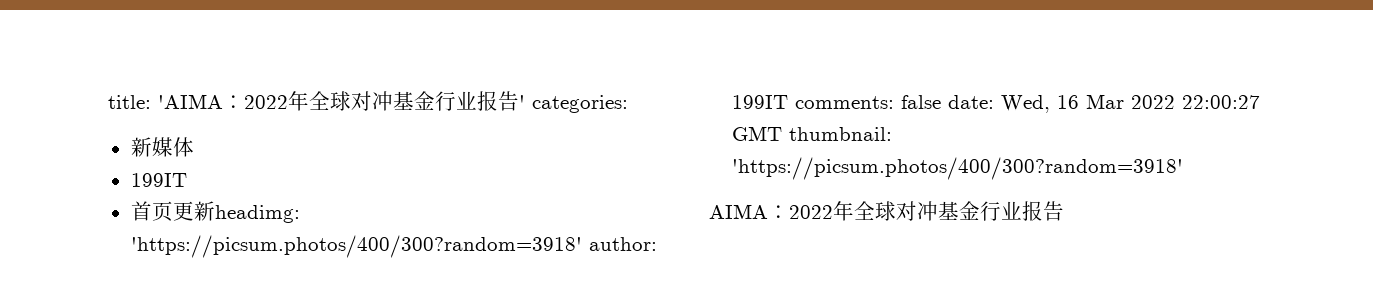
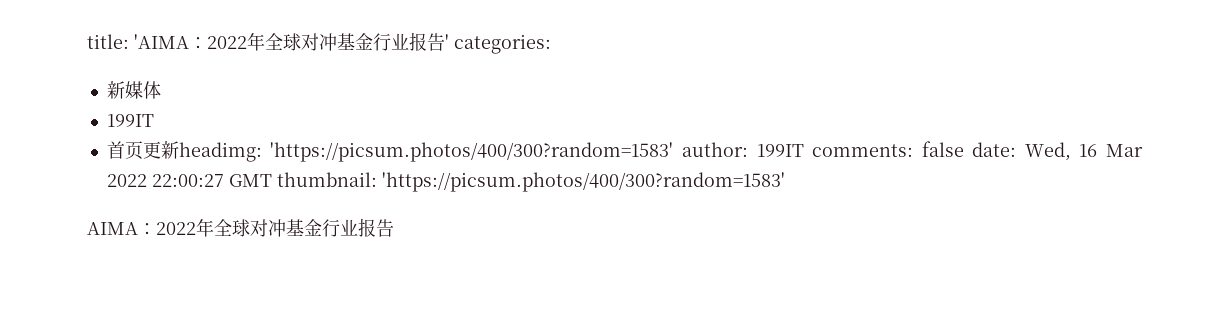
- 首页更新headimg: 'https://picsum.photos/400/300?random=3918' author: 199IT comments: false date: Wed, 16 Mar 2022 22:00:27 GMT thumbnail: 'https://picsum.photos/400/300?random=3918'
+ 首页更新headimg: 'https://picsum.photos/400/300?random=1583' author: 199IT comments: false date: Wed, 16 Mar 2022 22:00:27 GMT thumbnail: 'https://picsum.photos/400/300?random=1583'

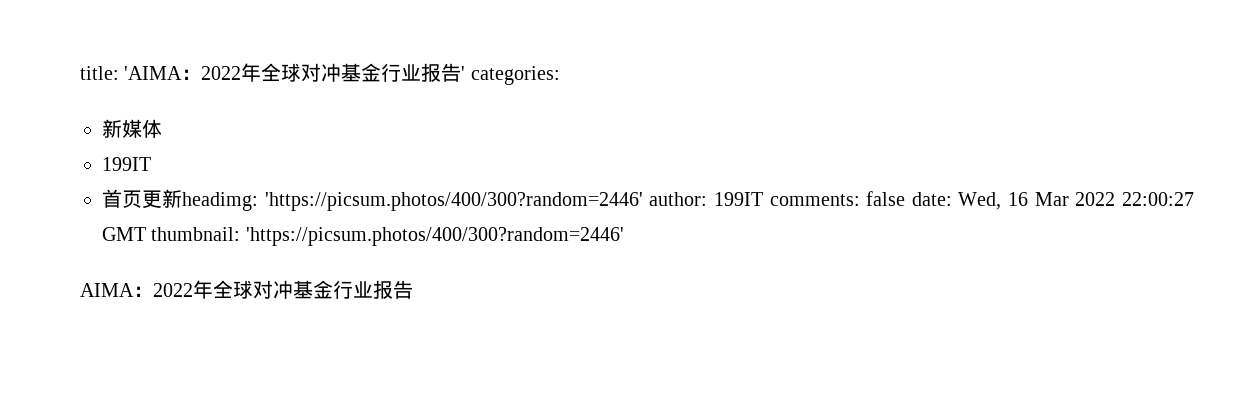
- 首页更新headimg: 'https://picsum.photos/400/300?random=1583' author: 199IT comments: false date: Wed, 16 Mar 2022 22:00:27 GMT thumbnail: 'https://picsum.photos/400/300?random=1583'
+ 首页更新headimg: 'https://picsum.photos/400/300?random=2446' author: 199IT comments: false date: Wed, 16 Mar 2022 22:00:27 GMT thumbnail: 'https://picsum.photos/400/300?random=2446'

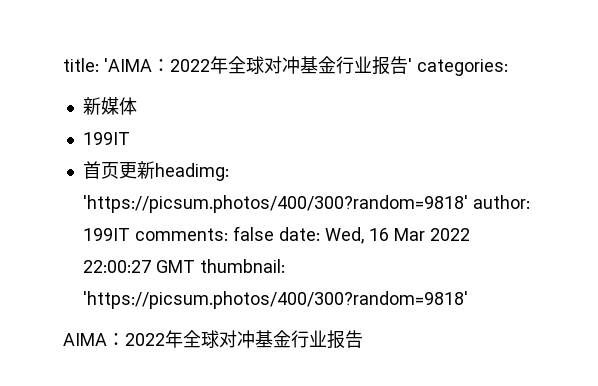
- 首页更新headimg: 'https://picsum.photos/400/300?random=2446' author: 199IT comments: false date: Wed, 16 Mar 2022 22:00:27 GMT thumbnail: 'https://picsum.photos/400/300?random=2446'
+ 首页更新headimg: 'https://picsum.photos/400/300?random=9818' author: 199IT comments: false date: Wed, 16 Mar 2022 22:00:27 GMT thumbnail: 'https://picsum.photos/400/300?random=9818'

